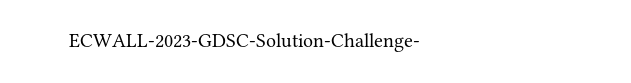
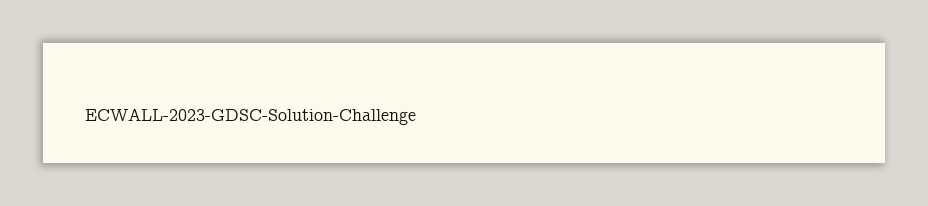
- ECWALL-2023-GDSC-Solution-Challenge-
+ ECWALL-2023-GDSC-Solution-Challenge

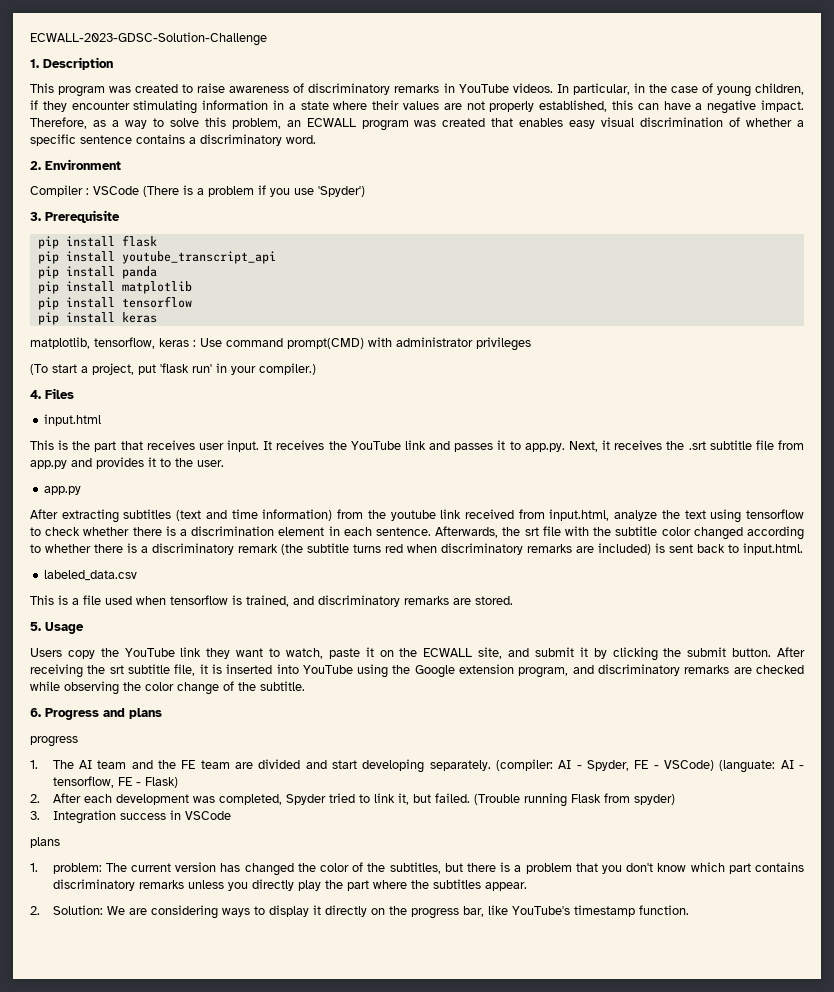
+ 1. Description
+ This program was created to raise awareness of discriminatory remarks in YouTube videos. In particular, in the case of young children, if they encounter stimulating information in a state where their values are not properly established, this can have a negative impact. Therefore, as a way to solve this problem, an ECWALL program was created that enables easy visual discrimination of whether a specific sentence contains a discriminatory word.
+ 2. Environment
+ Compiler : VSCode (There is a problem if you use 'Spyder')
+ 3. Prerequisite
+ pip install flask
+ pip install youtube_transcript_api
+ pip install panda
+ pip install matplotlib
+ pip install tensorflow
+ pip install keras
+ matplotlib, tensorflow, keras : Use command prompt(CMD) with administrator privileges
+ (To start a project, put 'flask run' in your compiler.)
+ 4. Files
+ input.html
+ This is the part that receives user input. It receives the YouTube link and passes it to app.py. Next, it receives the .srt subtitle file from app.py and provides it to the user.
+ app.py
+ After extracting subtitles (text and time information) from the youtube link received from input.html, analyze the text using tensorflow to check whether there is a discrimination element in each sentence. Afterwards, the srt file with the subtitle color changed according to whether there is a discriminatory remark (the subtitle turns red when discriminatory remarks are included) is sent back to input.html.
+ labeled_data.csv
+ This is a file used when tensorflow is trained, and discriminatory remarks are stored.
+ 5. Usage
+ Users copy the YouTube link they want to watch, paste it on the ECWALL site, and submit it by clicking the submit button. After receiving the srt subtitle file, it is inserted into YouTube using the Google extension program, and discriminatory remarks are checked while observing the color change of the subtitle.
+ 6. Progress and plans
+ progress
+ 1. The AI team and the FE team are divided and start developing separately. (compiler: AI - Spyder, FE - VSCode) (languate: AI - tensorflow, FE - Flask)
+ 2. After each development was completed, Spyder tried to link it, but failed. (Trouble running Flask from spyder)
+ 3. Integration success in VSCode
+ plans
+ 1. problem: The current version has changed the color of the subtitles, but there is a problem that you don't know which part contains discriminatory remarks unless you directly play the part where the subtitles appear.
+ 2. Solution: We are considering ways to display it directly on the progress bar, like YouTube's timestamp function.

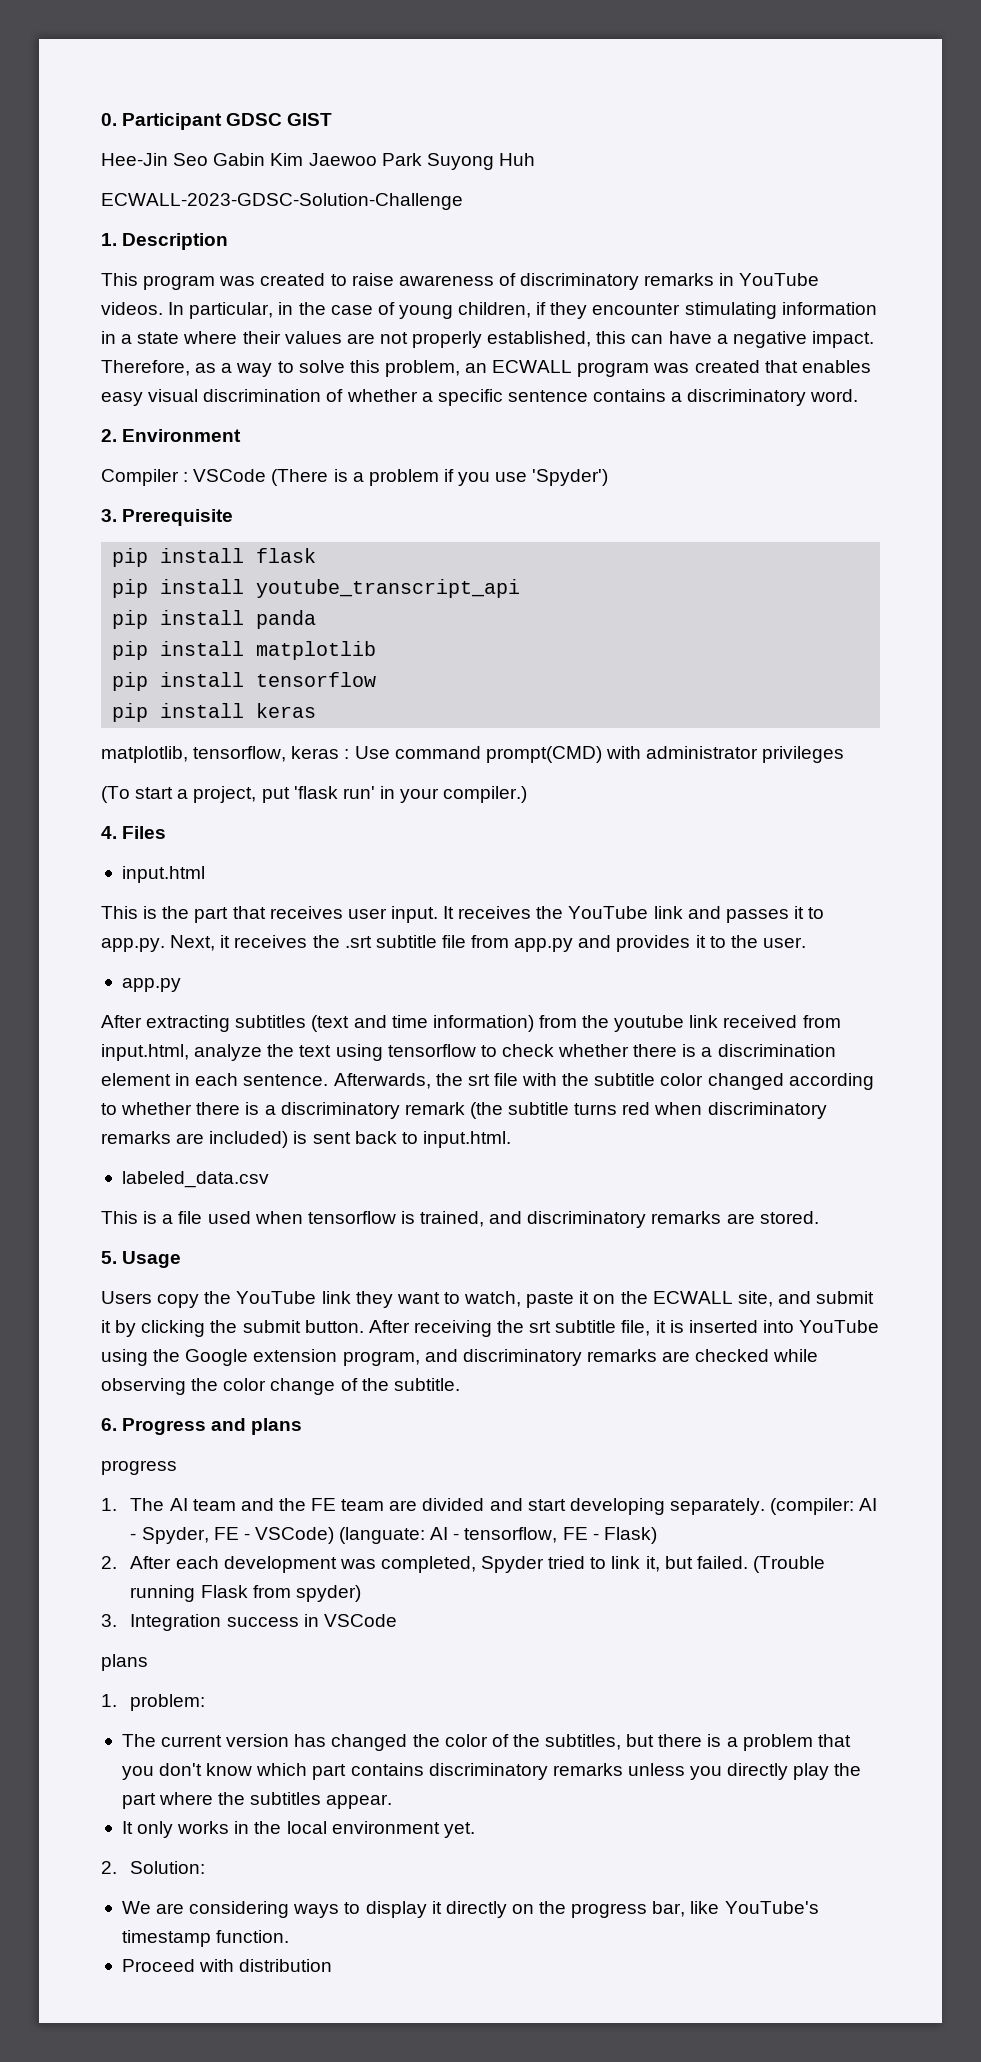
+ 0. Participant GDSC GIST
+ Hee-Jin Seo Gabin Kim Jaewoo Park Suyong Huh
- 1. problem: The current version has changed the color of the subtitles, but there is a problem that you don't know which part contains discriminatory remarks unless you directly play the part where the subtitles appear.
+ 1. problem:
+ The current version has changed the color of the subtitles, but there is a problem that you don't know which part contains discriminatory remarks unless you directly play the part where the subtitles appear.
+ It only works in the local environment yet.
- 2. Solution: We are considering ways to display it directly on the progress bar, like YouTube's timestamp function.
+ 2. Solution:
+ We are considering ways to display it directly on the progress bar, like YouTube's timestamp function.
+ Proceed with distribution

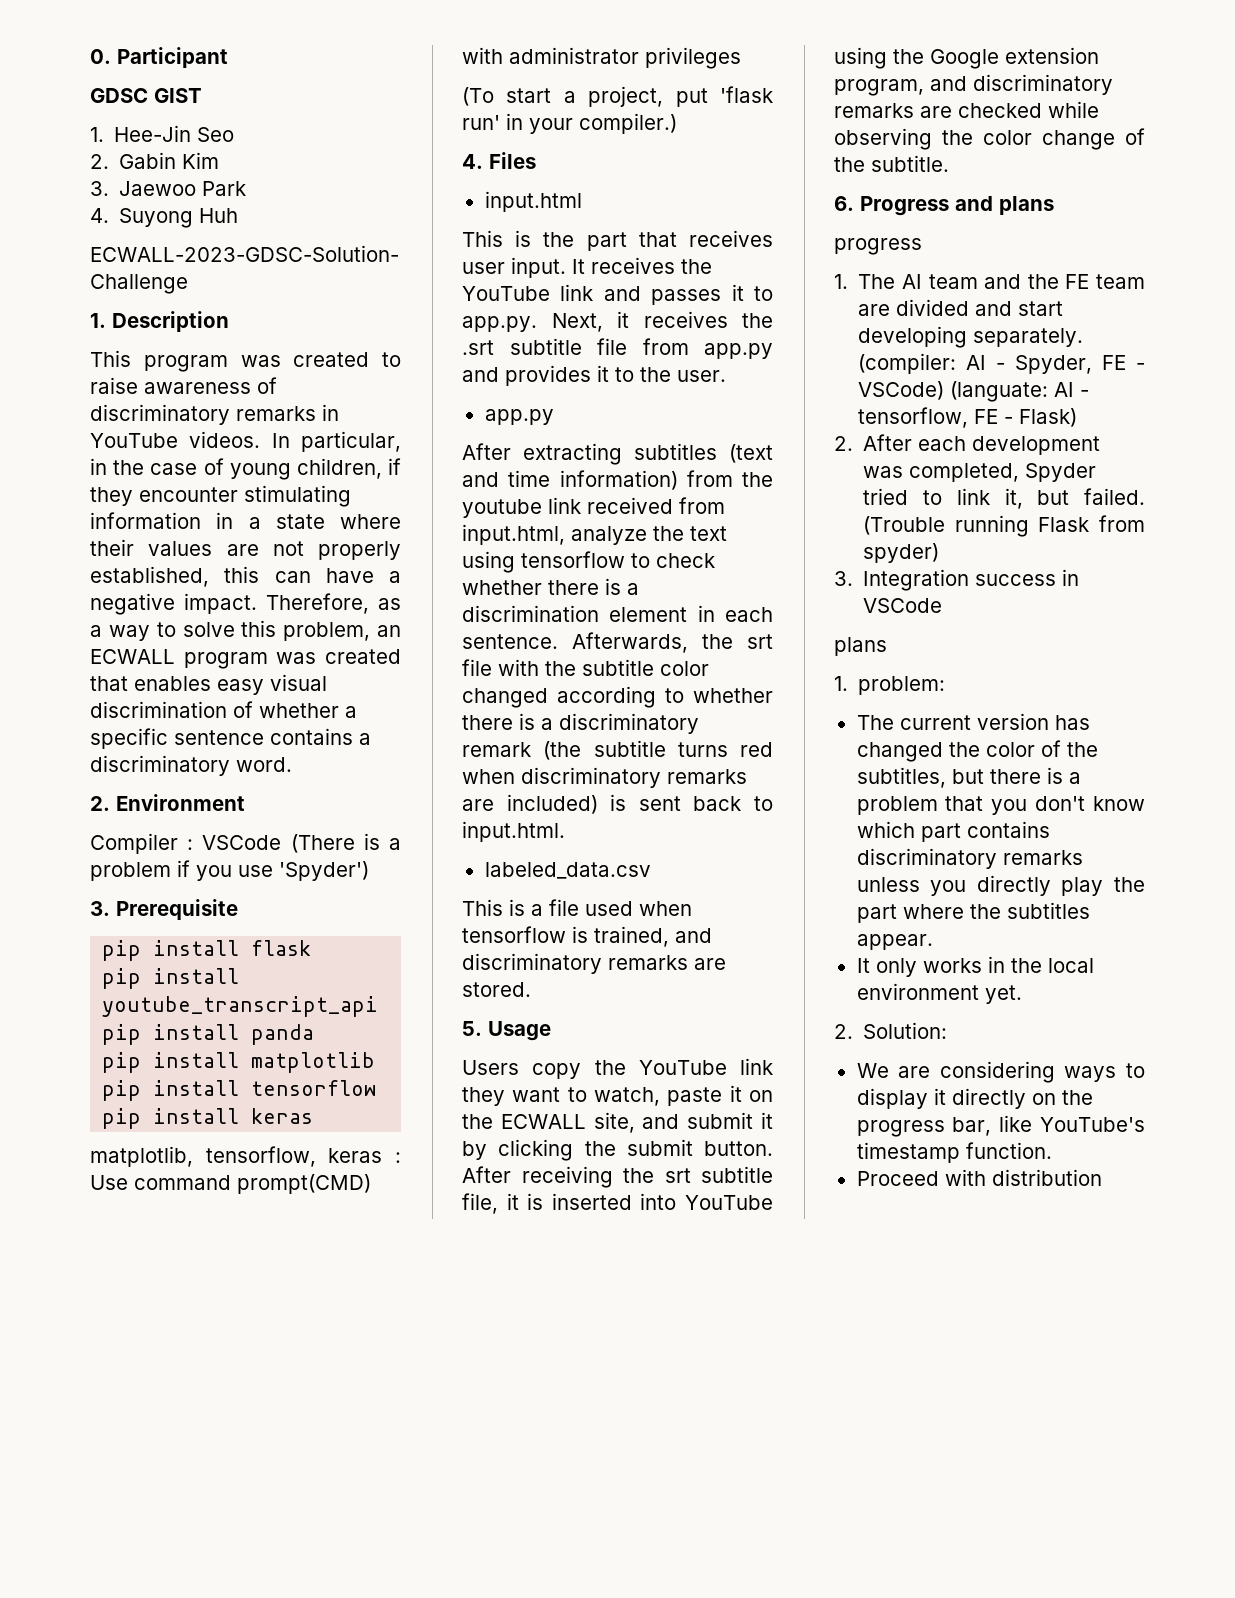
- 0. Participant GDSC GIST
+ 0. Participant
+ GDSC GIST
- Hee-Jin Seo Gabin Kim Jaewoo Park Suyong Huh
+ 1. Hee-Jin Seo
+ 2. Gabin Kim
+ 3. Jaewoo Park
+ 4. Suyong Huh

